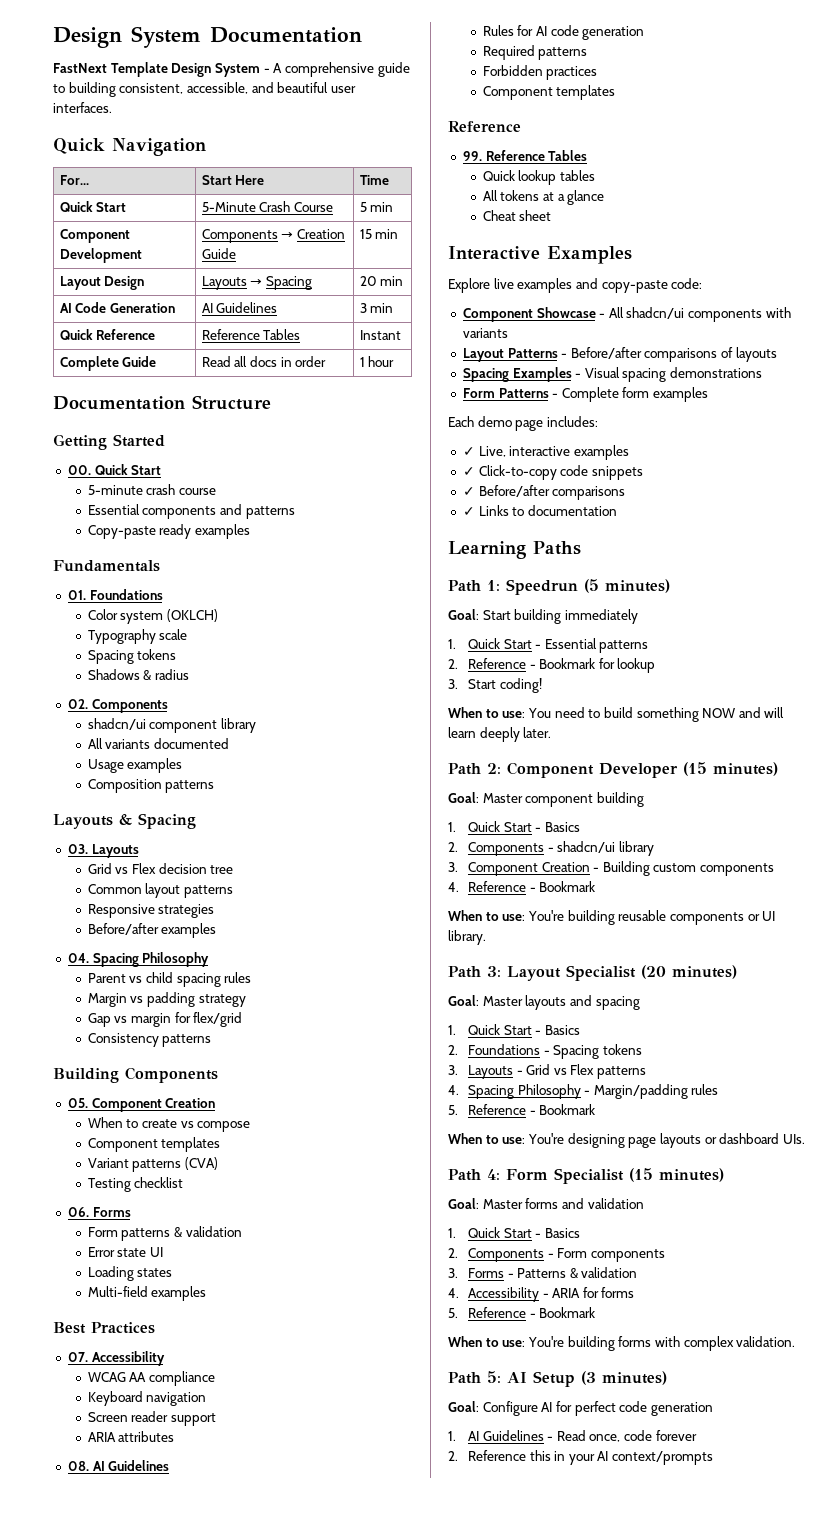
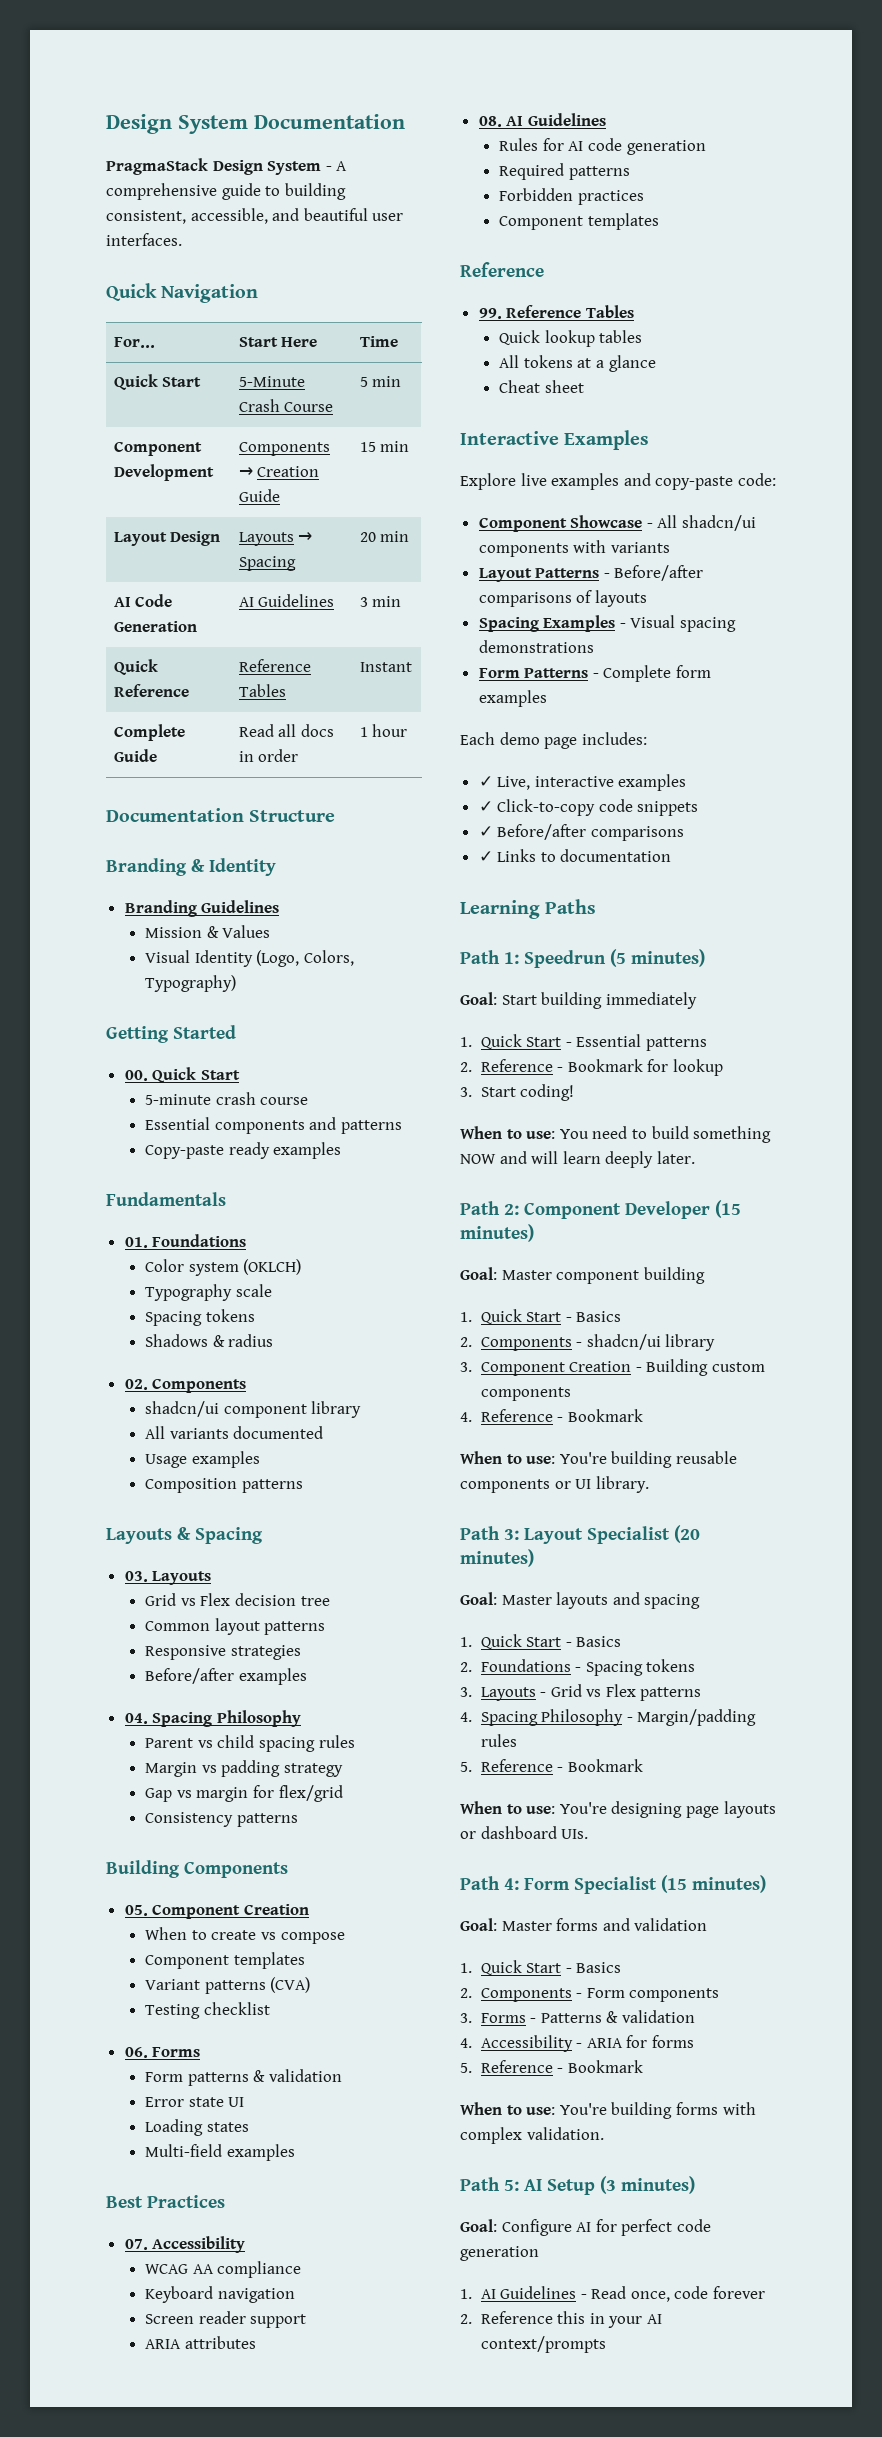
- FastNext Template Design System - A comprehensive guide to building consistent, accessible, and beautiful user interfaces.
+ PragmaStack Design System - A comprehensive guide to building consistent, accessible, and beautiful user interfaces.
+ Branding & Identity
+ Branding Guidelines
+ Mission & Values
+ Visual Identity (Logo, Colors, Typography)

